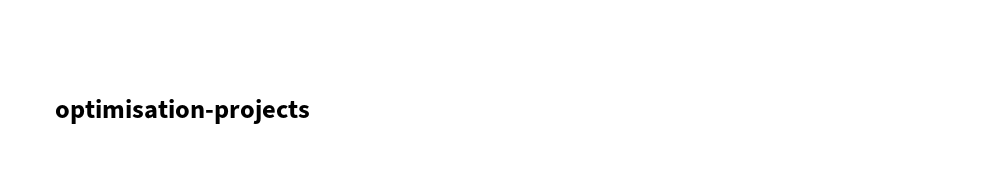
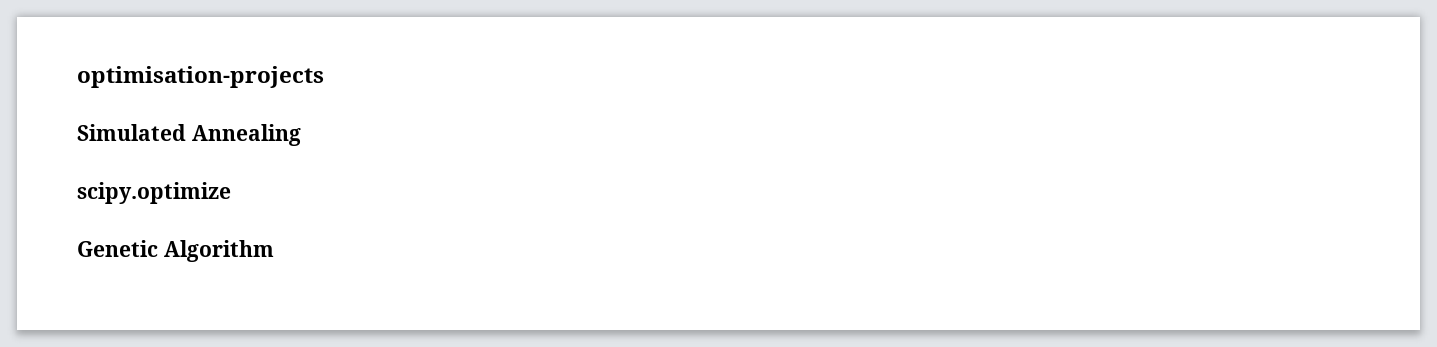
+ Simulated Annealing
+ scipy.optimize
+ Genetic Algorithm

